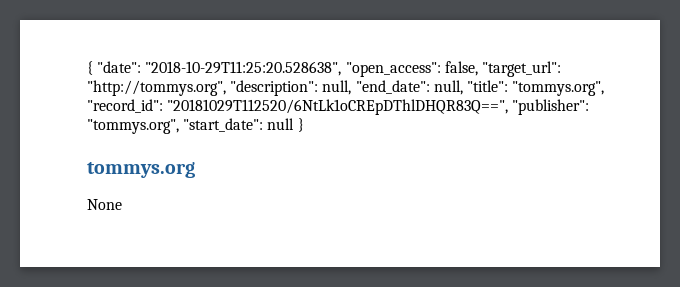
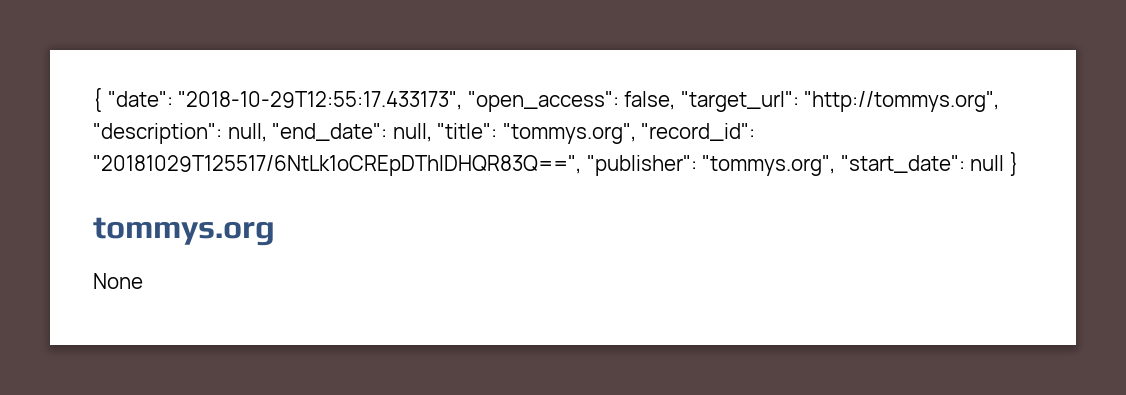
- { "date": "2018-10-29T11:25:20.528638", "open_access": false, "target_url": "http://tommys.org", "description": null, "end_date": null, "title": "tommys.org", "record_id": "20181029T112520/6NtLk1oCREpDThlDHQR83Q==", "publisher": "tommys.org", "start_date": null }
+ { "date": "2018-10-29T12:55:17.433173", "open_access": false, "target_url": "http://tommys.org", "description": null, "end_date": null, "title": "tommys.org", "record_id": "20181029T125517/6NtLk1oCREpDThlDHQR83Q==", "publisher": "tommys.org", "start_date": null }

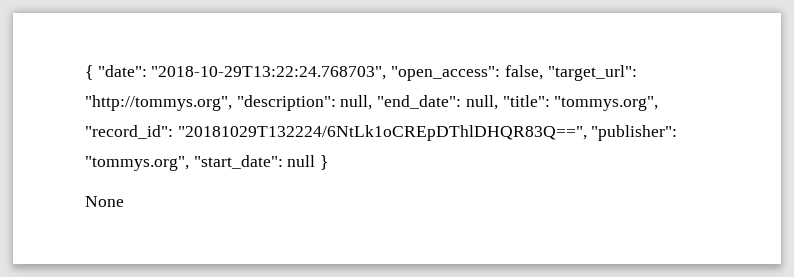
- { "date": "2018-10-29T12:55:17.433173", "open_access": false, "target_url": "http://tommys.org", "description": null, "end_date": null, "title": "tommys.org", "record_id": "20181029T125517/6NtLk1oCREpDThlDHQR83Q==", "publisher": "tommys.org", "start_date": null }
+ { "date": "2018-10-29T13:22:24.768703", "open_access": false, "target_url": "http://tommys.org", "description": null, "end_date": null, "title": "tommys.org", "record_id": "20181029T132224/6NtLk1oCREpDThlDHQR83Q==", "publisher": "tommys.org", "start_date": null }
- tommys.org

